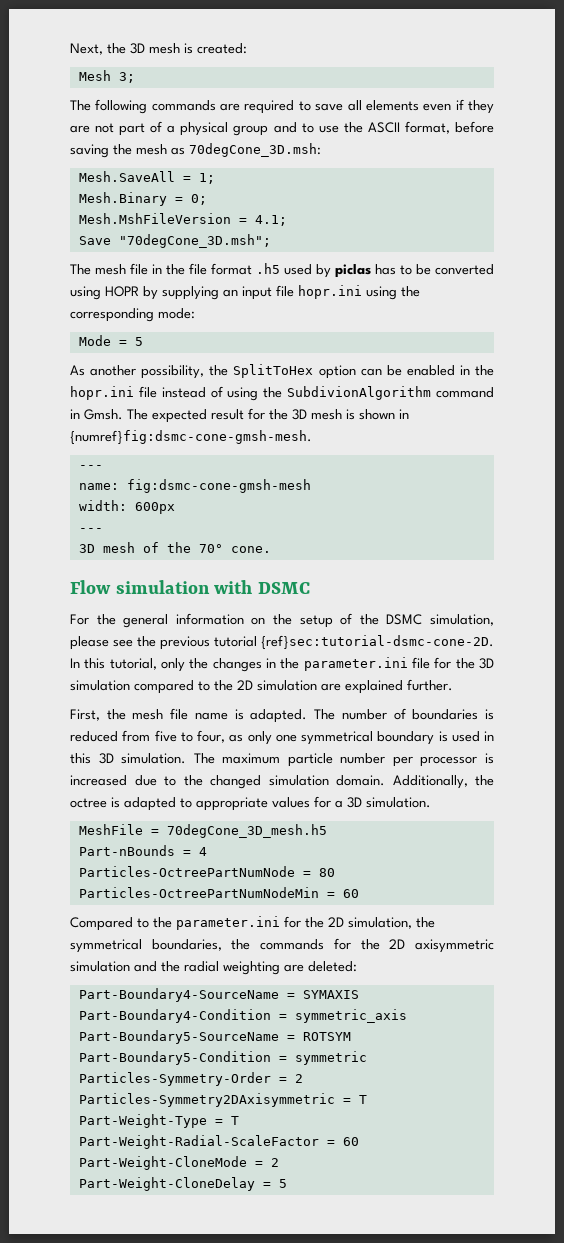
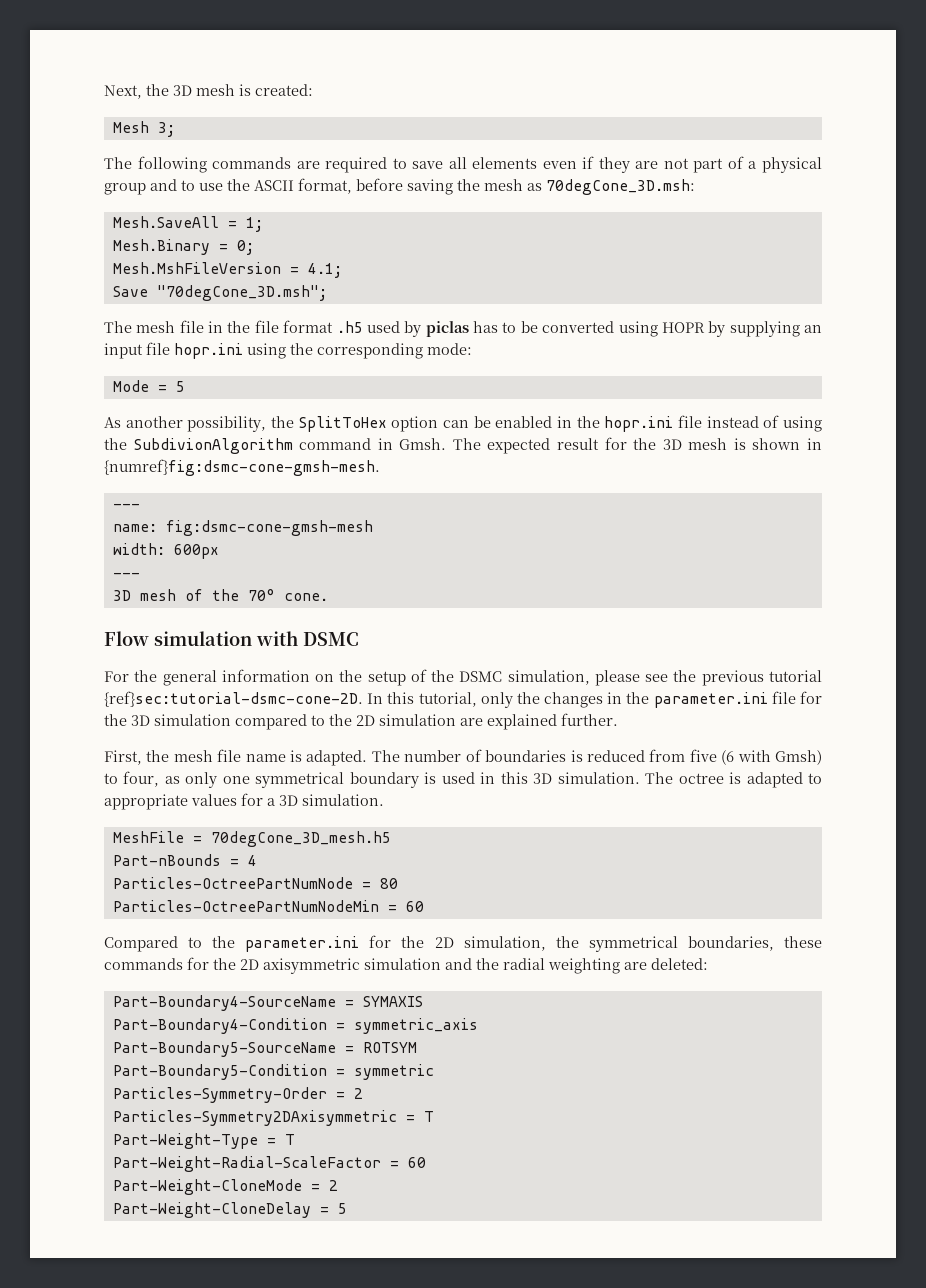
- The number of boundaries is reduced from five to four, as only one symmetrical boundary is used in this 3D simulation.
+ The number of boundaries is reduced from five (6 with Gmsh) to four, as only one symmetrical boundary is used in this 3D simulation.
- The maximum particle number per processor is increased due to the changed simulation domain. Additionally, the octree is adapted to appropriate values for a 3D simulation.
+ The octree is adapted to appropriate values for a 3D simulation.
- Compared to the parameter.ini for the 2D simulation, the symmetrical boundaries, the commands for the 2D axisymmetric simulation and the radial weighting are deleted:
+ Compared to the parameter.ini for the 2D simulation, the symmetrical boundaries, these commands for the 2D axisymmetric simulation and the radial weighting are deleted:

